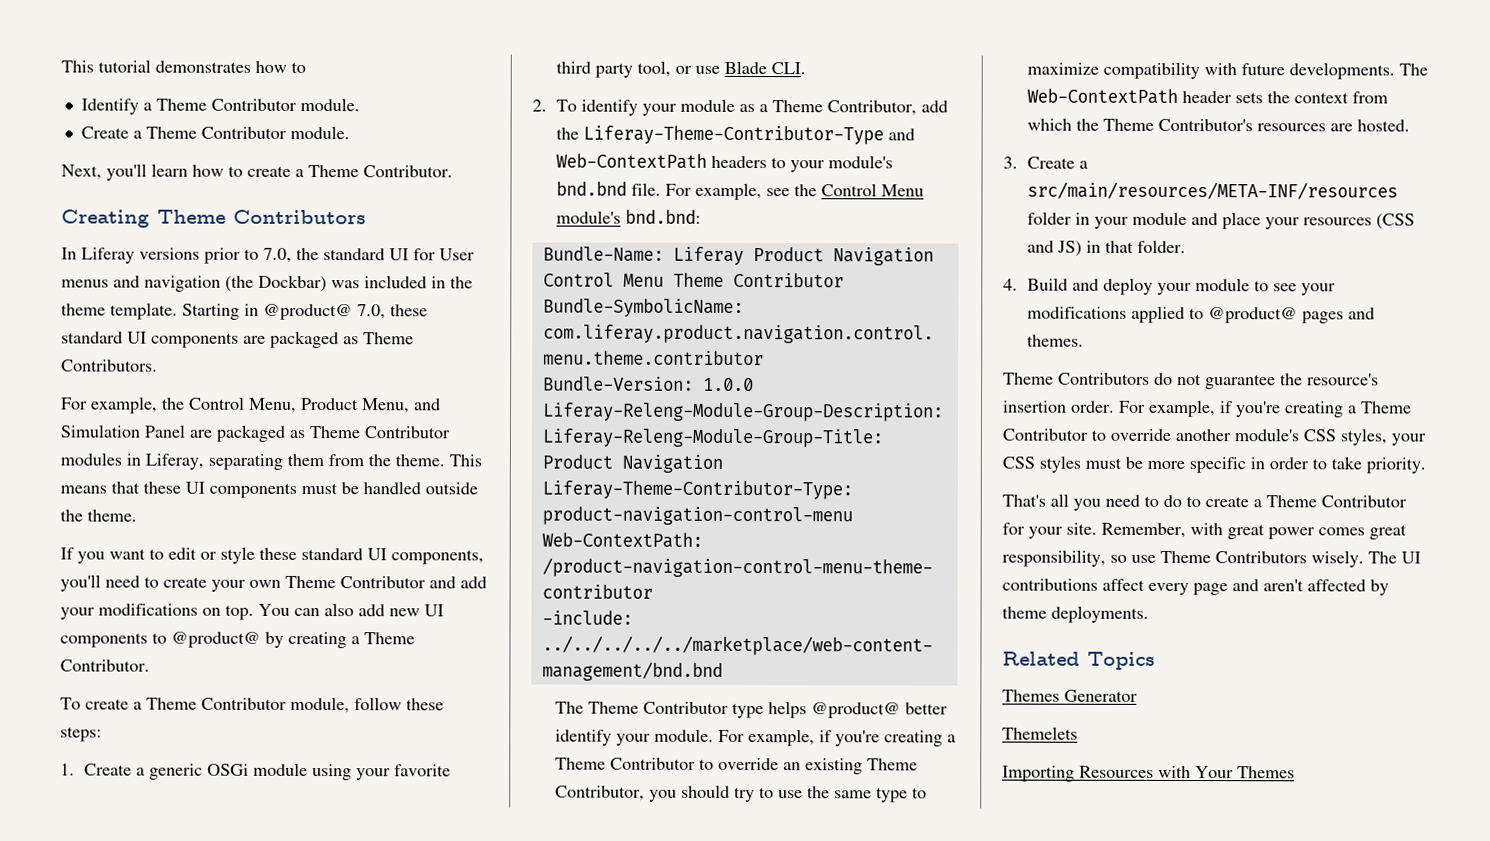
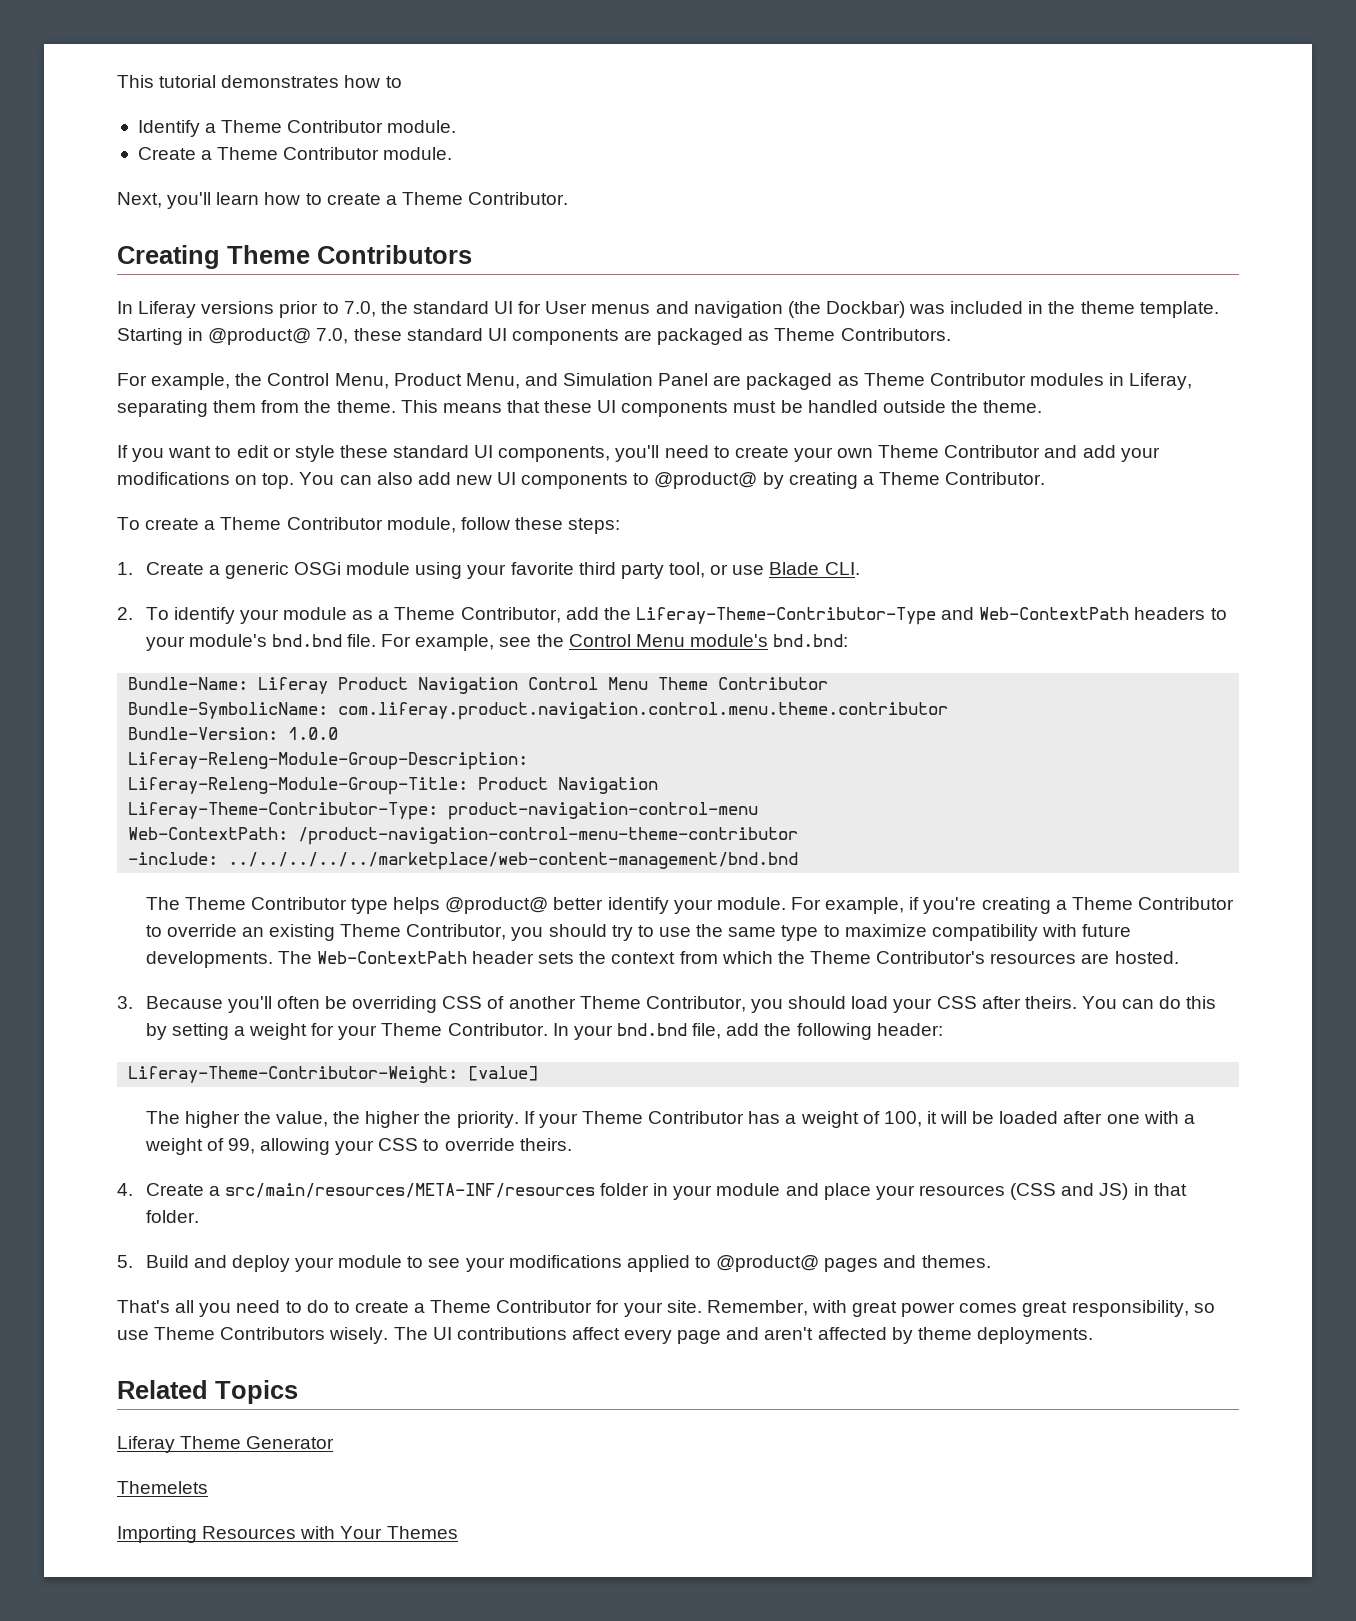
- 3. Create a src/main/resources/META-INF/resources folder in your module and place your resources (CSS and JS) in that folder.
+ 3. Because you'll often be overriding CSS of another Theme Contributor, you should load your CSS after theirs. You can do this by setting a weight for your Theme Contributor. In your bnd.bnd file, add the following header:
+ Liferay-Theme-Contributor-Weight: [value]
+ The higher the value, the higher the priority. If your Theme Contributor has a weight of 100, it will be loaded after one with a weight of 99, allowing your CSS to override theirs.
+ 4. Create a src/main/resources/META-INF/resources folder in your module and place your resources (CSS and JS) in that folder.
- 4. Build and deploy your module to see your modifications applied to @product@ pages and themes.
+ 5. Build and deploy your module to see your modifications applied to @product@ pages and themes.
- Theme Contributors do not guarantee the resource's insertion order. For example, if you're creating a Theme Contributor to override another module's CSS styles, your CSS styles must be more specific in order to take priority.
- Themes Generator
+ Liferay Theme Generator

